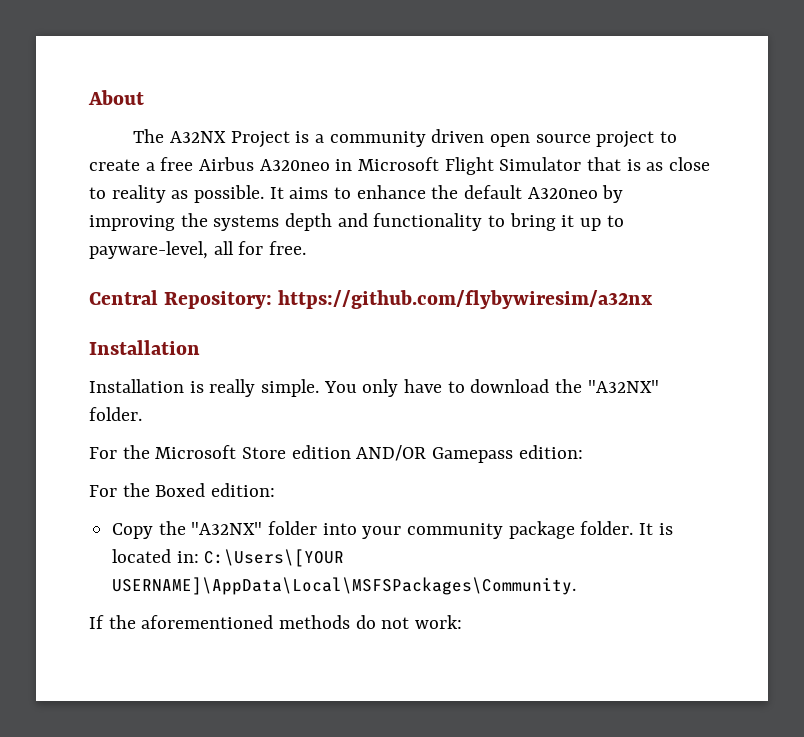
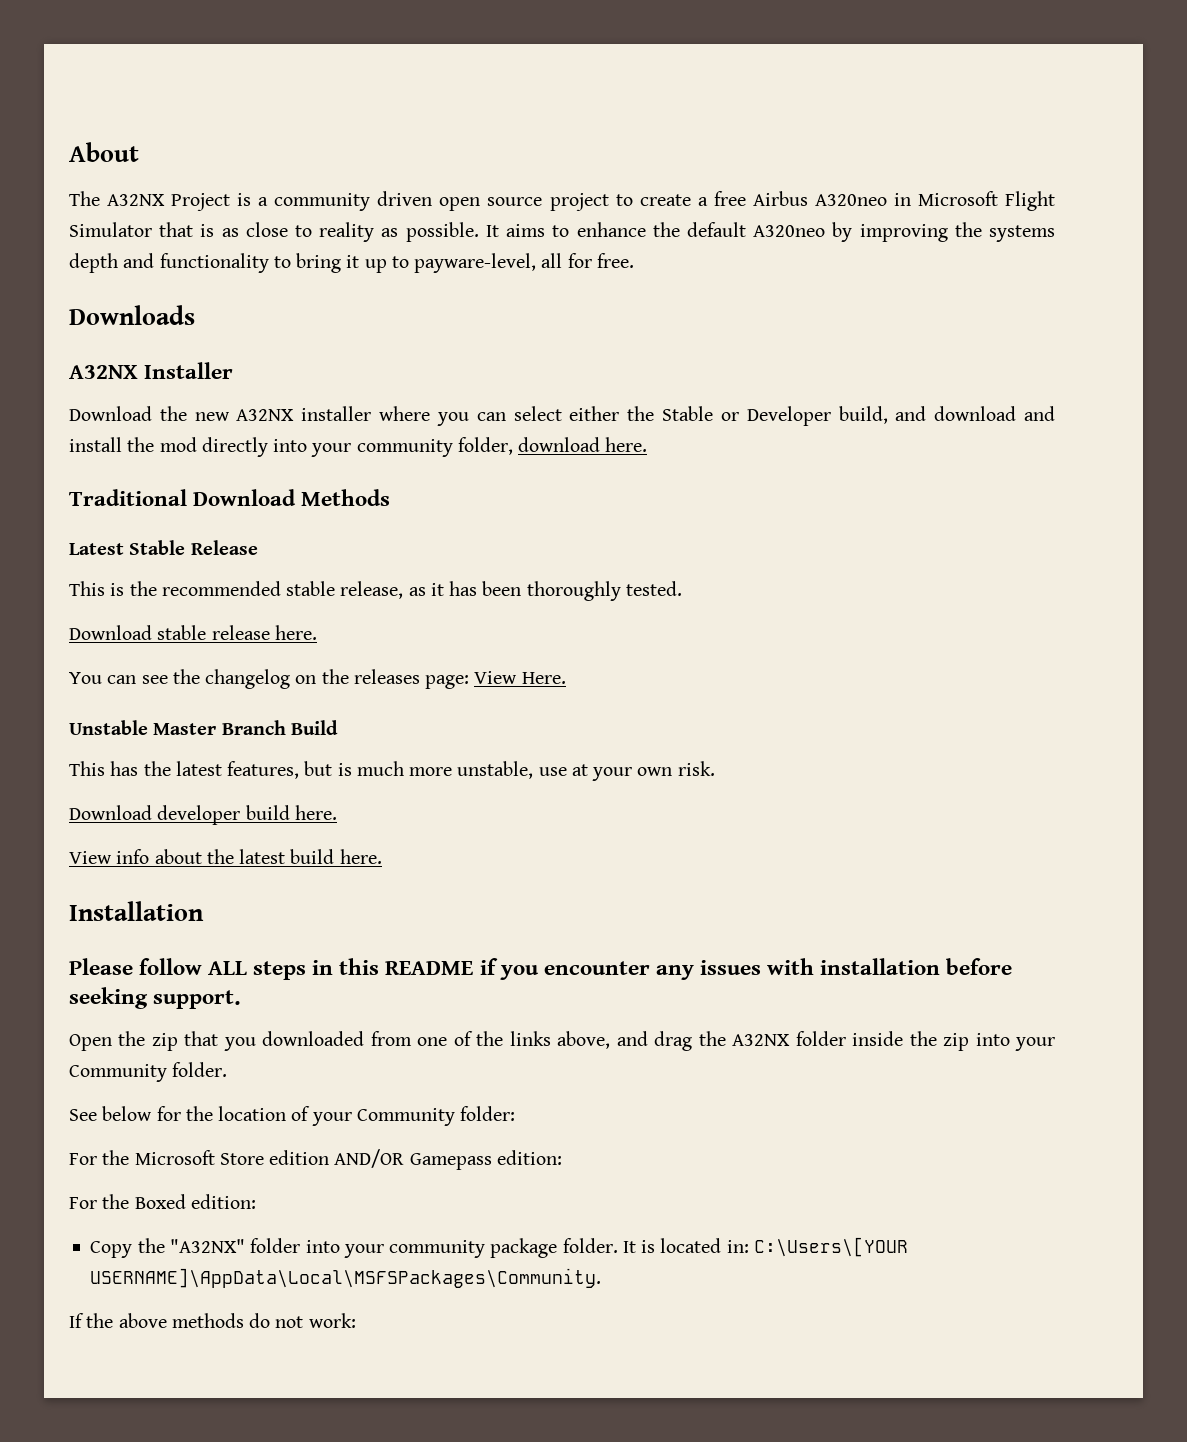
- Central Repository: https://github.com/flybywiresim/a32nx
+ Downloads
+ A32NX Installer
+ Download the new A32NX installer where you can select either the Stable or Developer build, and download and install the mod directly into your community folder, download here.
+ Traditional Download Methods
+ Latest Stable Release
+ This is the recommended stable release, as it has been thoroughly tested.
+ Download stable release here.
+ You can see the changelog on the releases page: View Here.
+ Unstable Master Branch Build
+ This has the latest features, but is much more unstable, use at your own risk.
+ Download developer build here.
+ View info about the latest build here.
  Installation
- Installation is really simple. You only have to download the "A32NX" folder.
+ Please follow ALL steps in this README if you encounter any issues with installation before seeking support.
+ Open the zip that you downloaded from one of the links above, and drag the A32NX folder inside the zip into your Community folder.
+ See below for the location of your Community folder:
- If the aforementioned methods do not work:
+ If the above methods do not work:

